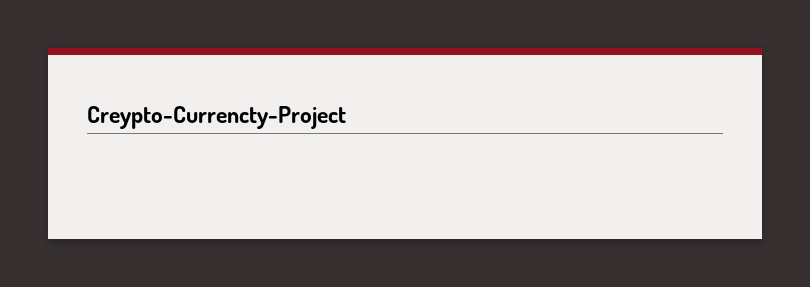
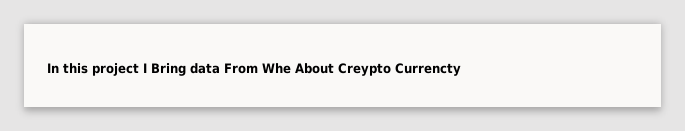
- Creypto-Currencty-Project
+ In this project I Bring data From Whe About Creypto Currencty

